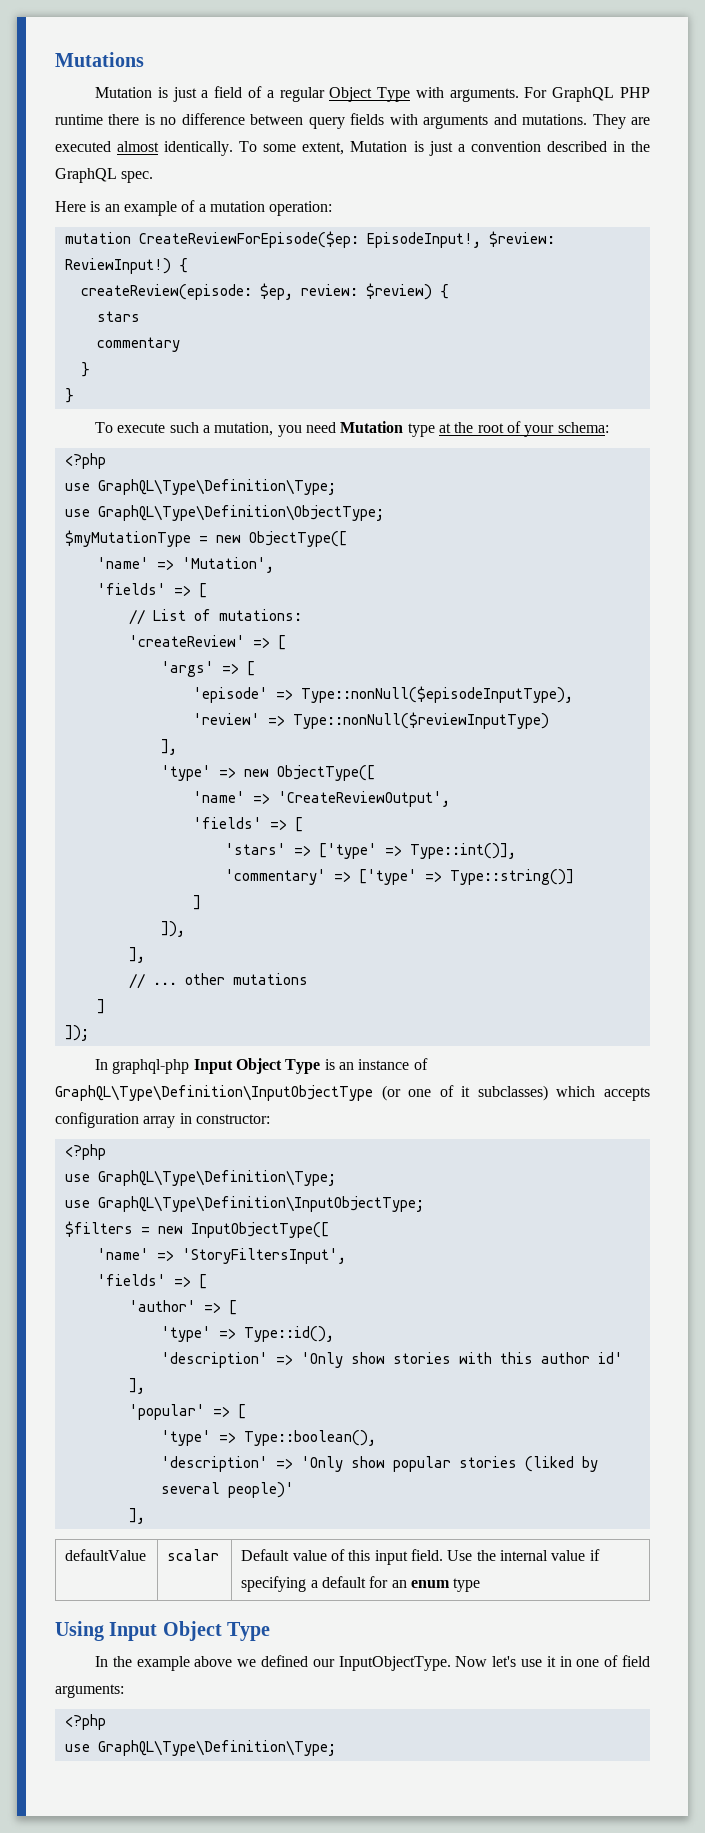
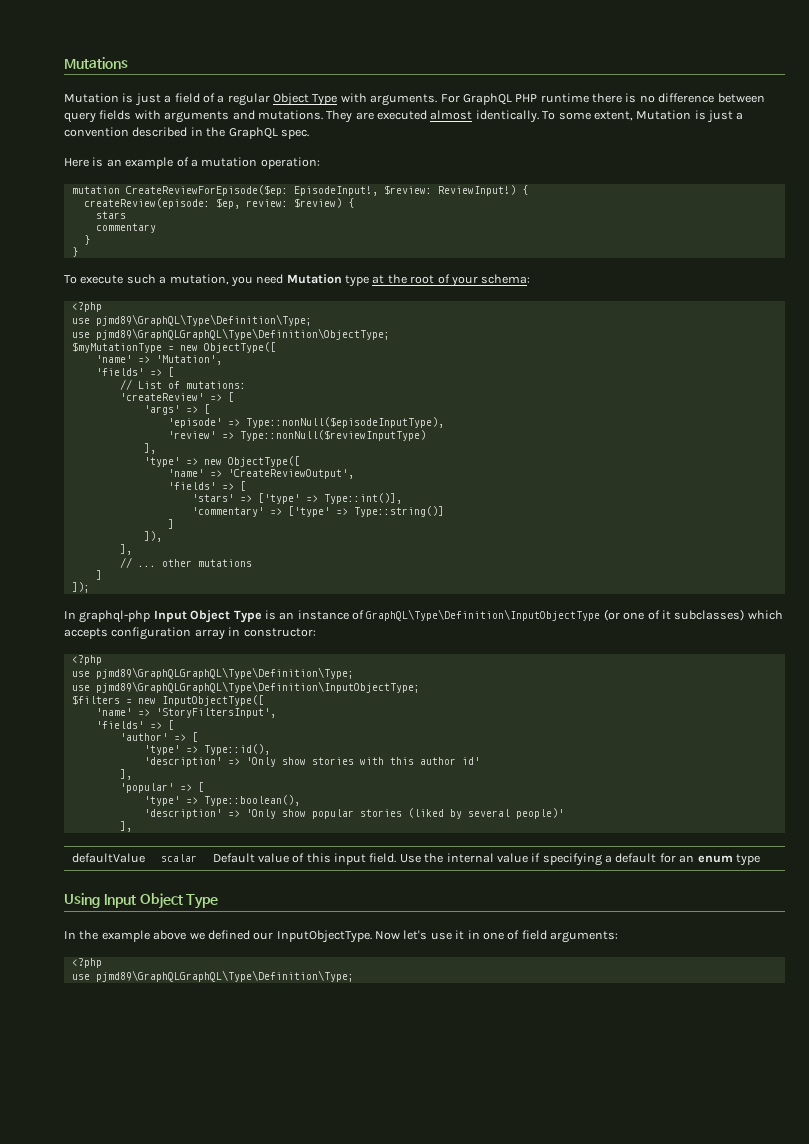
  To execute such a mutation, you need Mutation type at the root of your schema:
  <?php
- use GraphQL\Type\Definition\Type;
- use GraphQL\Type\Definition\ObjectType;
+ use pjmd89\GraphQL\Type\Definition\Type;
+ use pjmd89\GraphQLGraphQL\Type\Definition\ObjectType;
  In graphql-php Input Object Type is an instance of GraphQL\Type\Definition\InputObjectType (or one of it subclasses) which accepts configuration array in constructor:
  <?php
- use GraphQL\Type\Definition\Type;
- use GraphQL\Type\Definition\InputObjectType;
+ use pjmd89\GraphQLGraphQL\Type\Definition\Type;
+ use pjmd89\GraphQLGraphQL\Type\Definition\InputObjectType;
  Now let's use it in one of field arguments:
  <?php
- use GraphQL\Type\Definition\Type;
+ use pjmd89\GraphQLGraphQL\Type\Definition\Type;

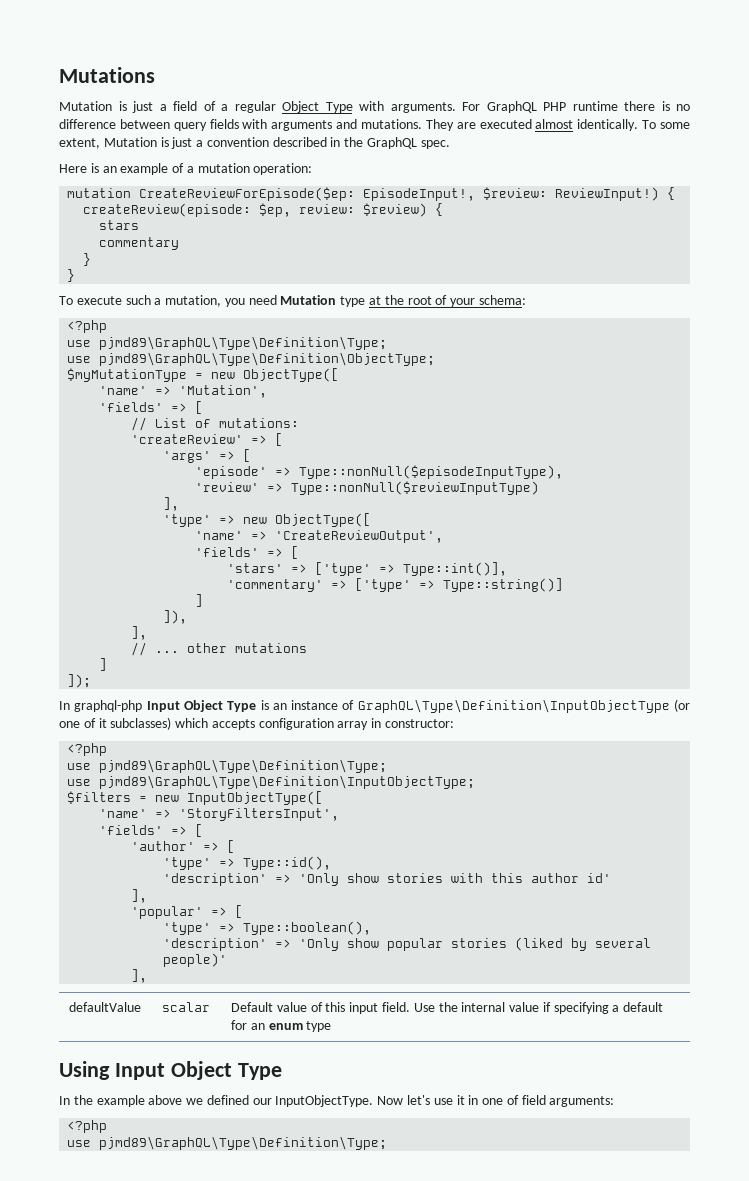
- use pjmd89\GraphQLGraphQL\Type\Definition\ObjectType;
+ use pjmd89\GraphQL\Type\Definition\ObjectType;
  In graphql-php Input Object Type is an instance of GraphQL\Type\Definition\InputObjectType (or one of it subclasses) which accepts configuration array in constructor:
  <?php
- use pjmd89\GraphQLGraphQL\Type\Definition\Type;
- use pjmd89\GraphQLGraphQL\Type\Definition\InputObjectType;
+ use pjmd89\GraphQL\Type\Definition\Type;
+ use pjmd89\GraphQL\Type\Definition\InputObjectType;
  Now let's use it in one of field arguments:
  <?php
- use pjmd89\GraphQLGraphQL\Type\Definition\Type;
+ use pjmd89\GraphQL\Type\Definition\Type;

